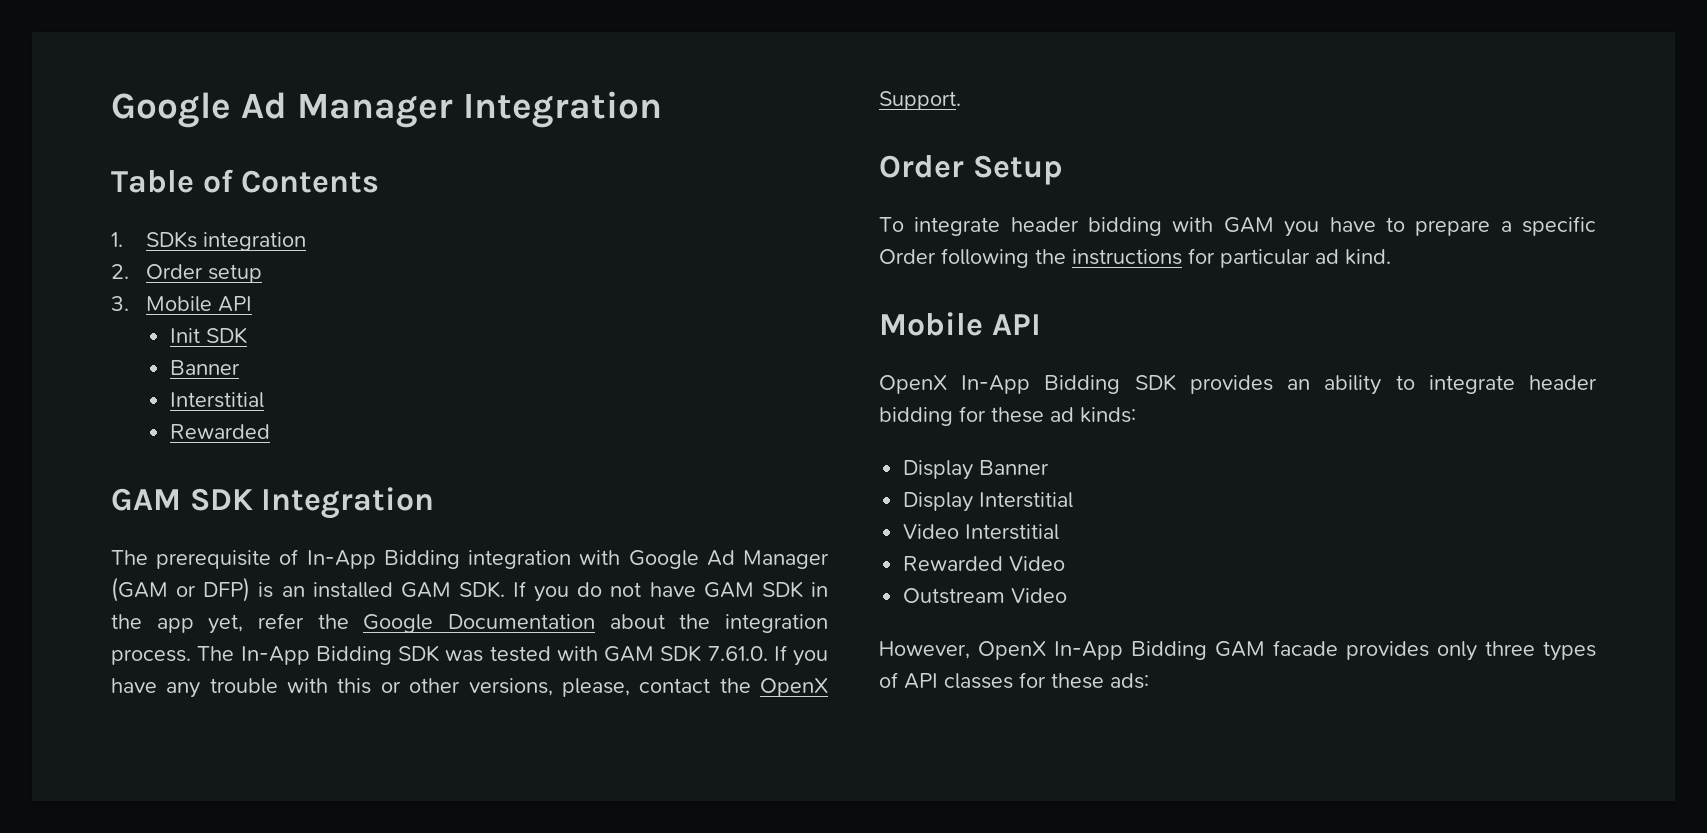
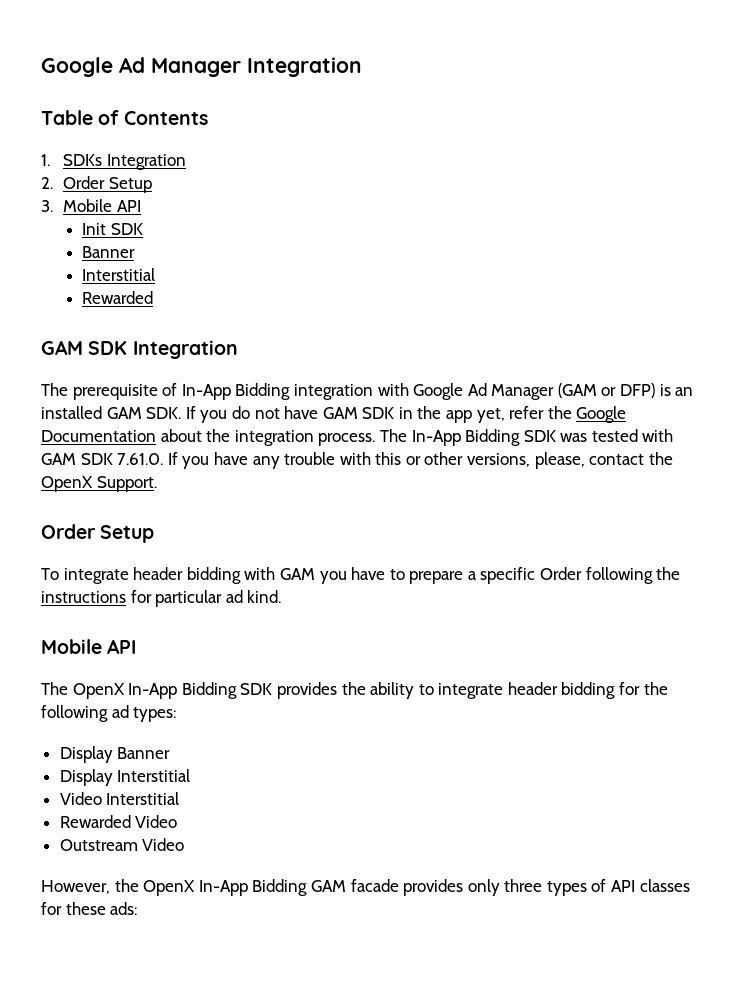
- 1. SDKs integration
+ 1. SDKs Integration
- 2. Order setup
+ 2. Order Setup
- OpenX In-App Bidding SDK provides an ability to integrate header bidding for these ad kinds:
+ The OpenX In-App Bidding SDK provides the ability to integrate header bidding for the following ad types:
- However, OpenX In-App Bidding GAM facade provides only three types of API classes for these ads:
+ However, the OpenX In-App Bidding GAM facade provides only three types of API classes for these ads:

